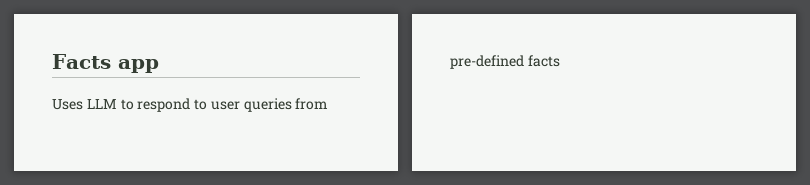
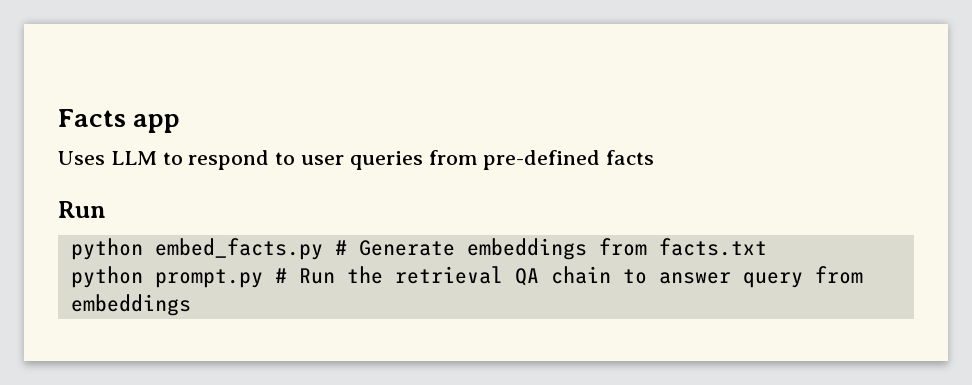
  Uses LLM to respond to user queries from pre-defined facts
+ Run
+ python embed_facts.py # Generate embeddings from facts.txt
+ python prompt.py # Run the retrieval QA chain to answer query from embeddings

